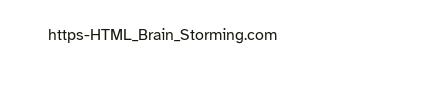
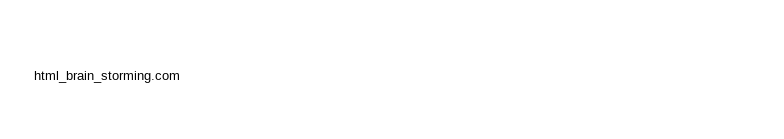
- https-HTML_Brain_Storming.com
+ html_brain_storming.com

